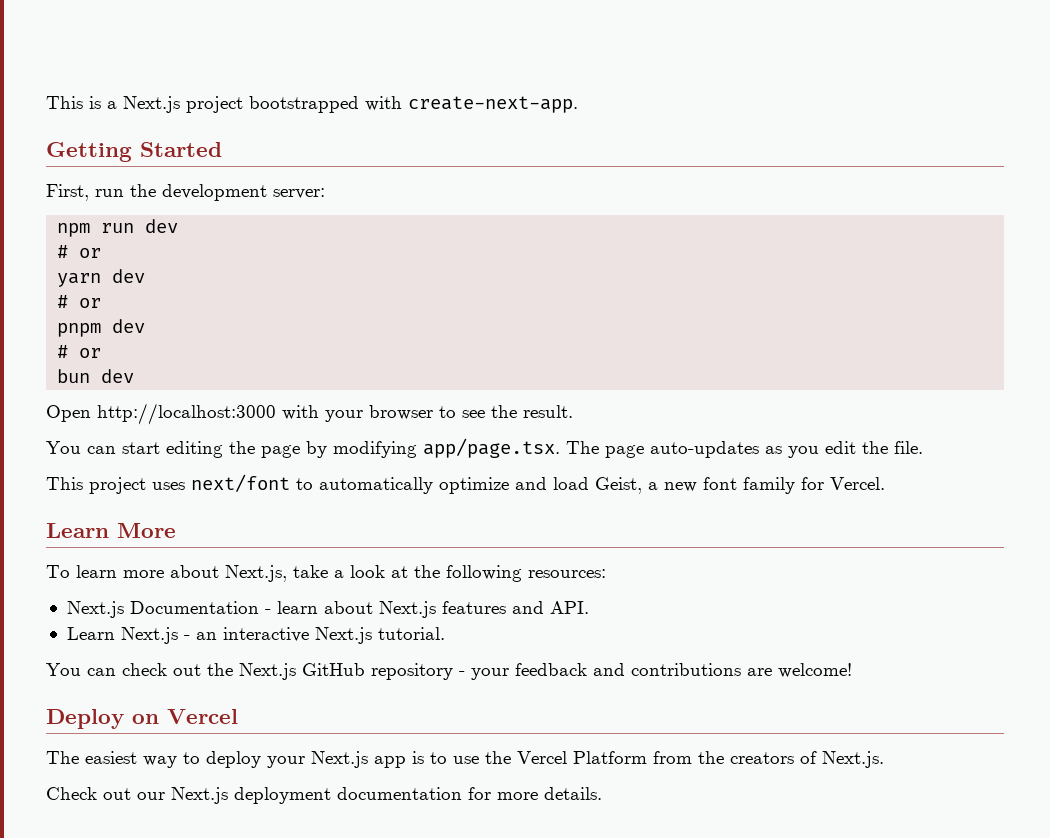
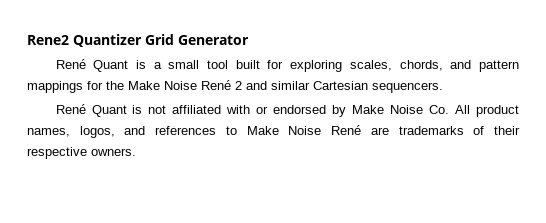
- This is a Next.js project bootstrapped with create-next-app.
- Getting Started
- First, run the development server:
- npm run dev
- # or
- yarn dev
- # or
- pnpm dev
- # or
- bun dev
- Open http://localhost:3000 with your browser to see the result.
- You can start editing the page by modifying app/page.tsx. The page auto-updates as you edit the file.
- This project uses next/font to automatically optimize and load Geist, a new font family for Vercel.
- Learn More
- To learn more about Next.js, take a look at the following resources:
- Next.js Documentation - learn about Next.js features and API.
- Learn Next.js - an interactive Next.js tutorial.
- You can check out the Next.js GitHub repository - your feedback and contributions are welcome!
- Deploy on Vercel
- The easiest way to deploy your Next.js app is to use the Vercel Platform from the creators of Next.js.
- Check out our Next.js deployment documentation for more details.
+ Rene2 Quantizer Grid Generator
+ René Quant is a small tool built for exploring scales, chords, and pattern mappings for the Make Noise René 2 and similar Cartesian sequencers.
+ René Quant is not affiliated with or endorsed by Make Noise Co. All product names, logos, and references to Make Noise René are trademarks of their respective owners.

